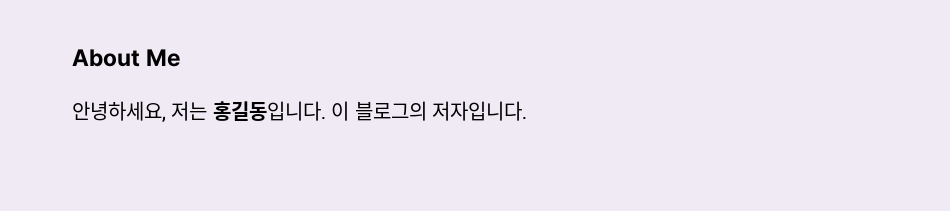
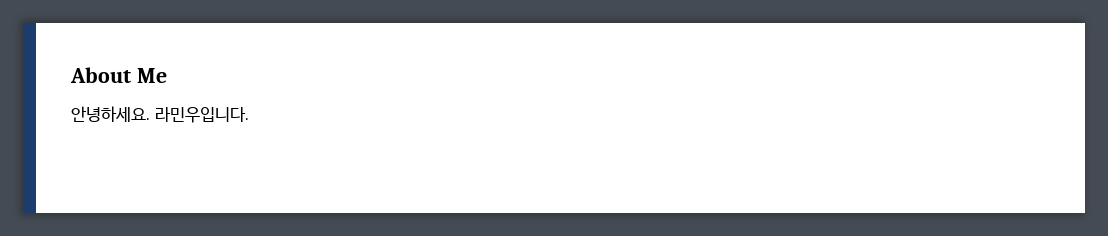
- 안녕하세요, 저는 홍길동입니다. 이 블로그의 저자입니다.
+ 안녕하세요. 라민우입니다.

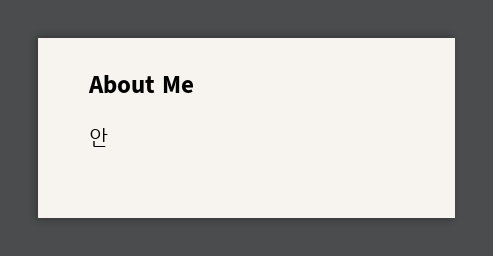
- 안녕하세요. 라민우입니다.
+ 안

